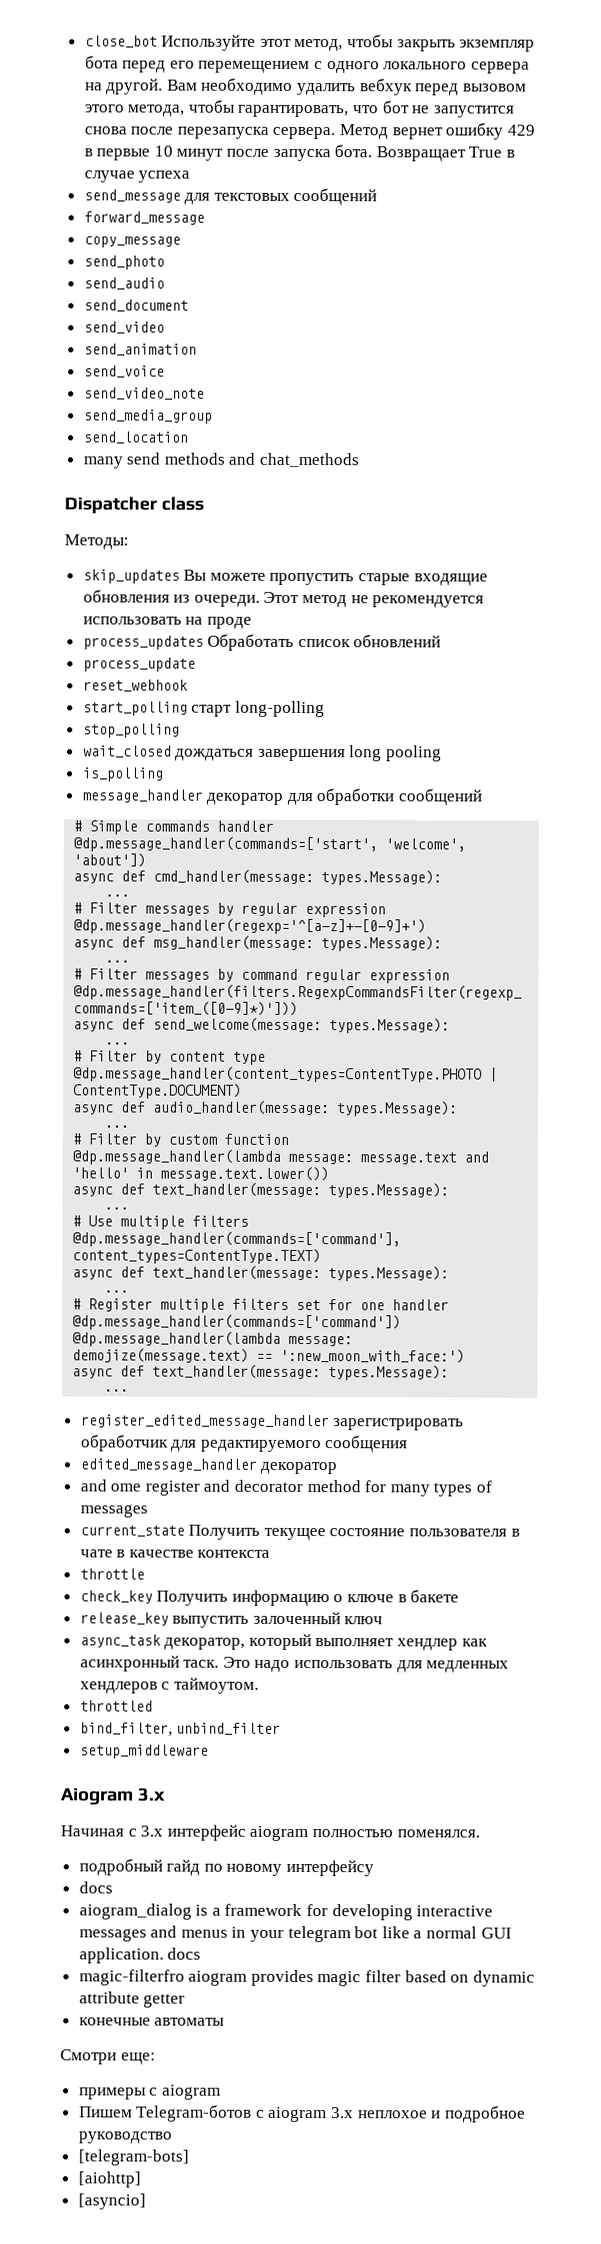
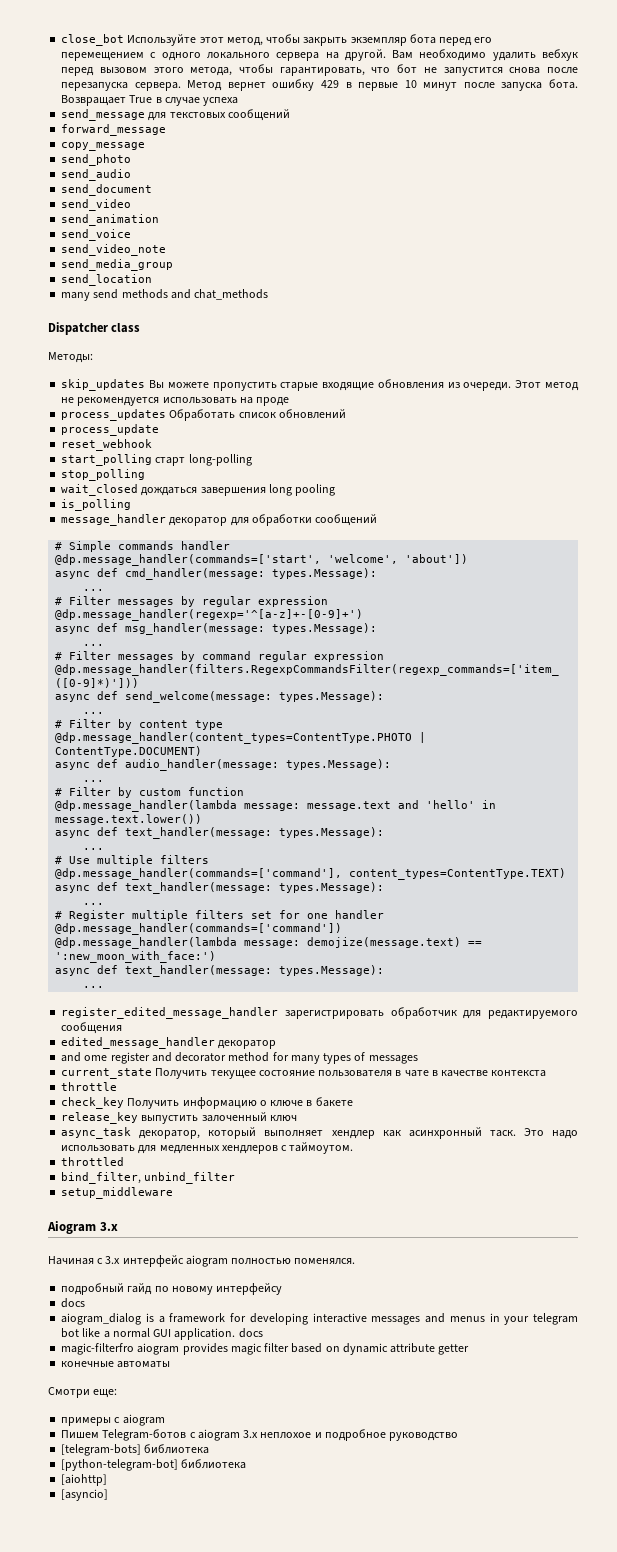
- [telegram-bots]
+ [telegram-bots] библиотека
+ [python-telegram-bot] библиотека

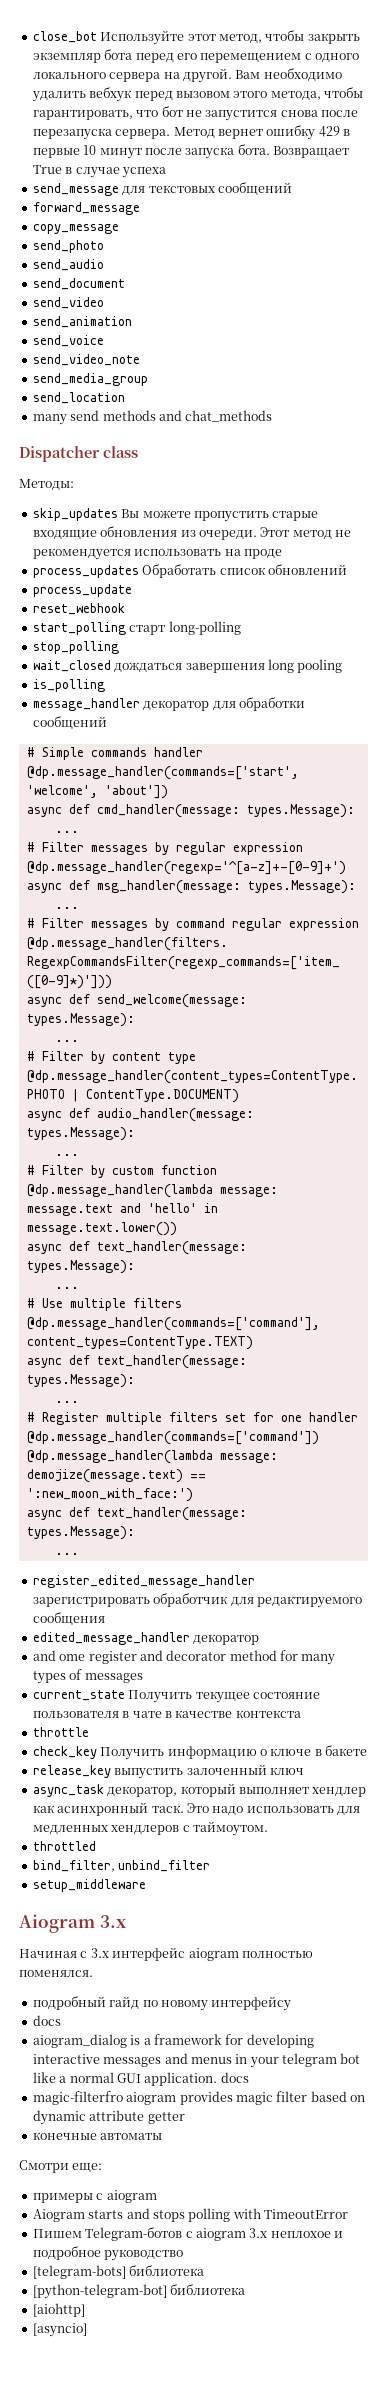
+ Aiogram starts and stops polling with TimeoutError

